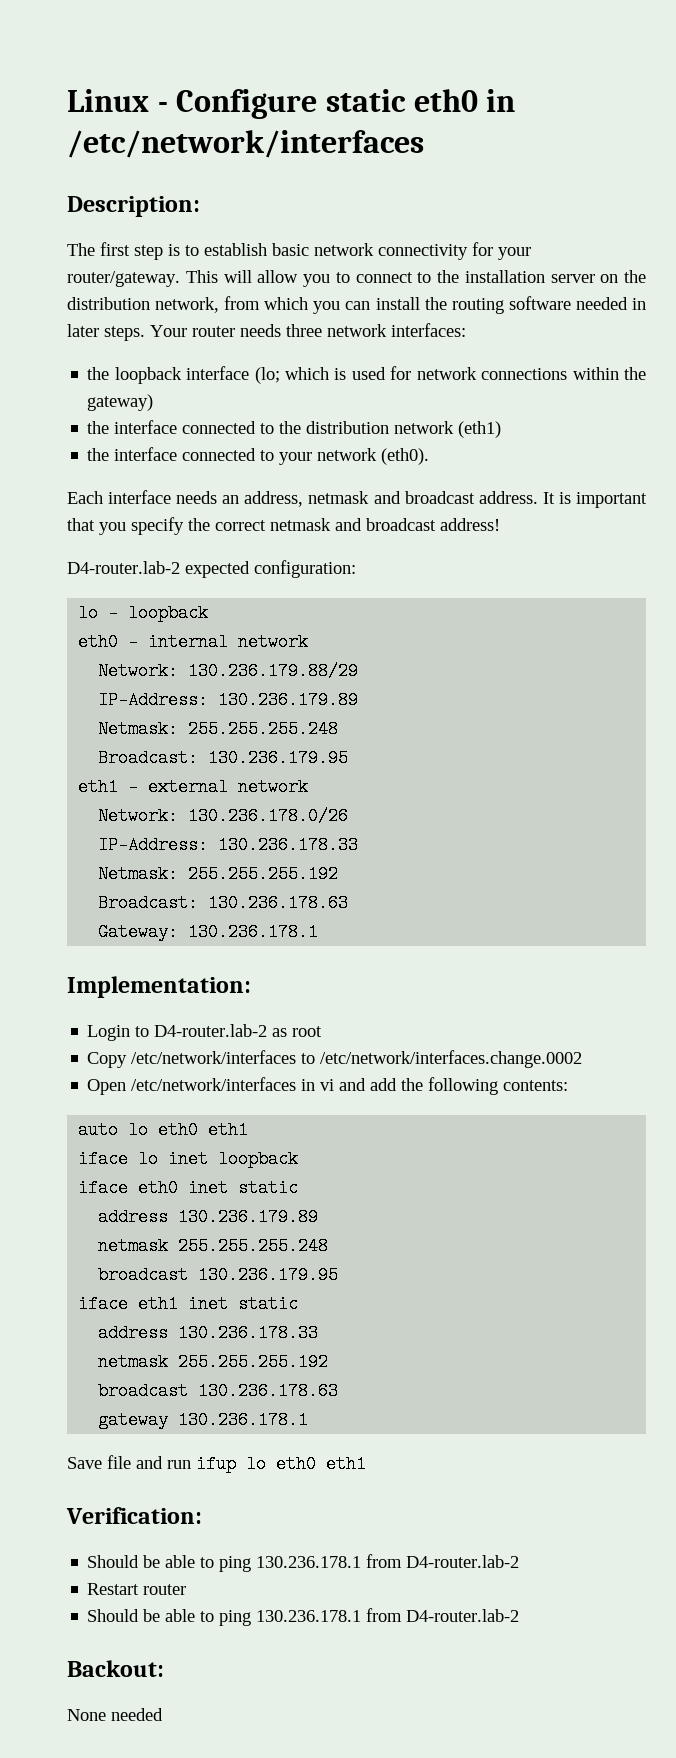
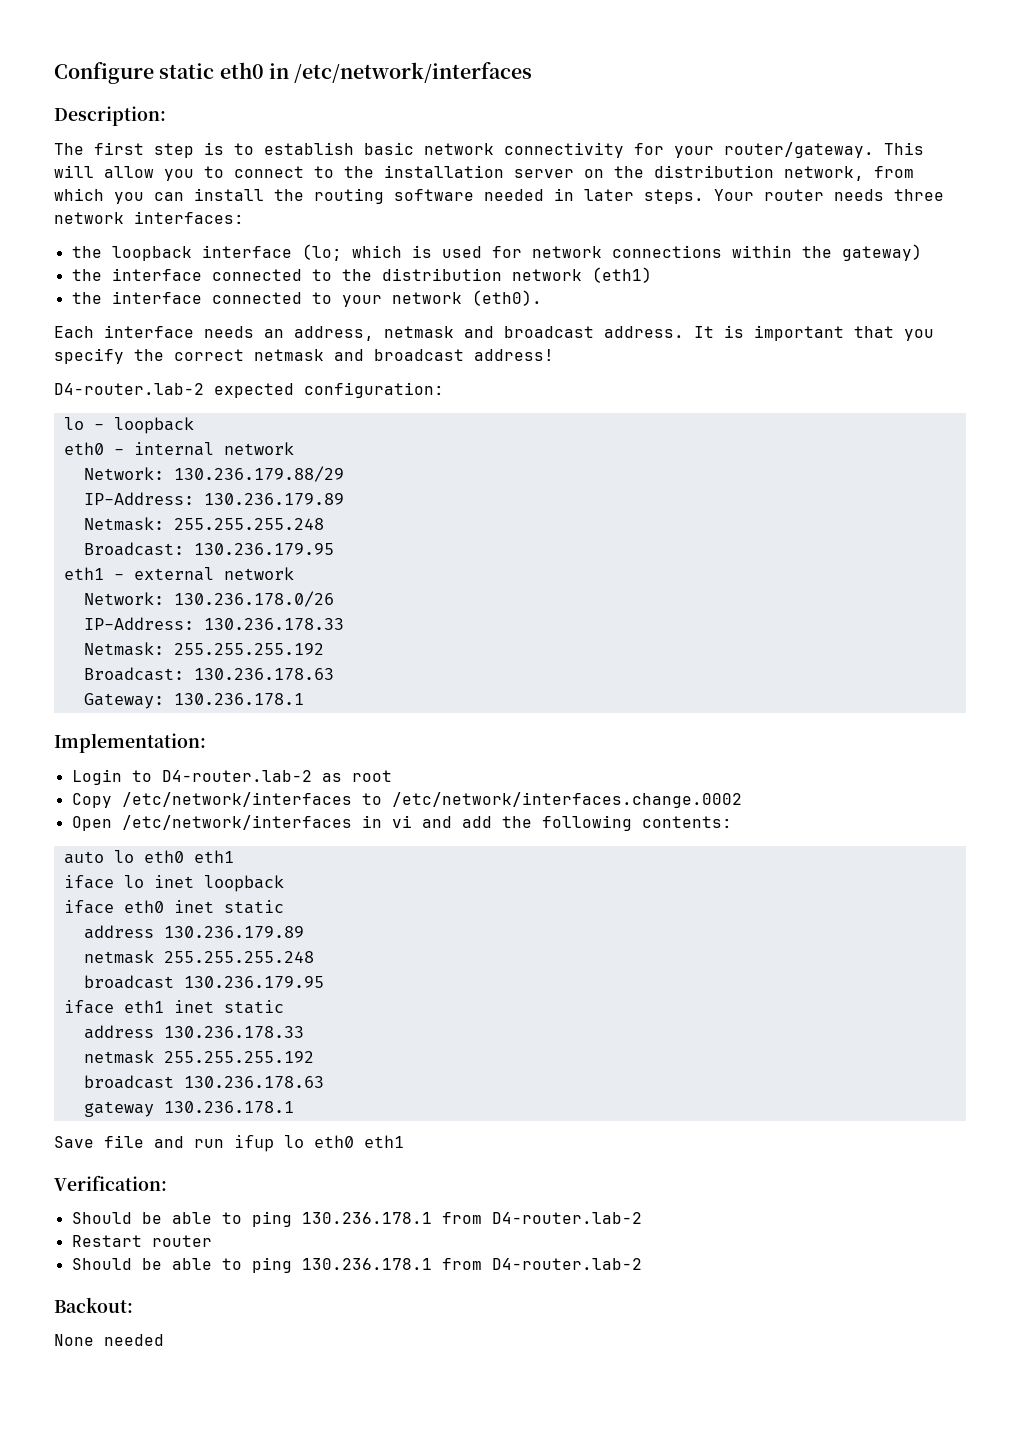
- Linux - Configure static eth0 in /etc/network/interfaces
+ Configure static eth0 in /etc/network/interfaces

